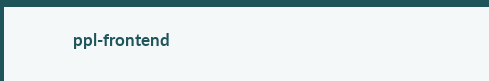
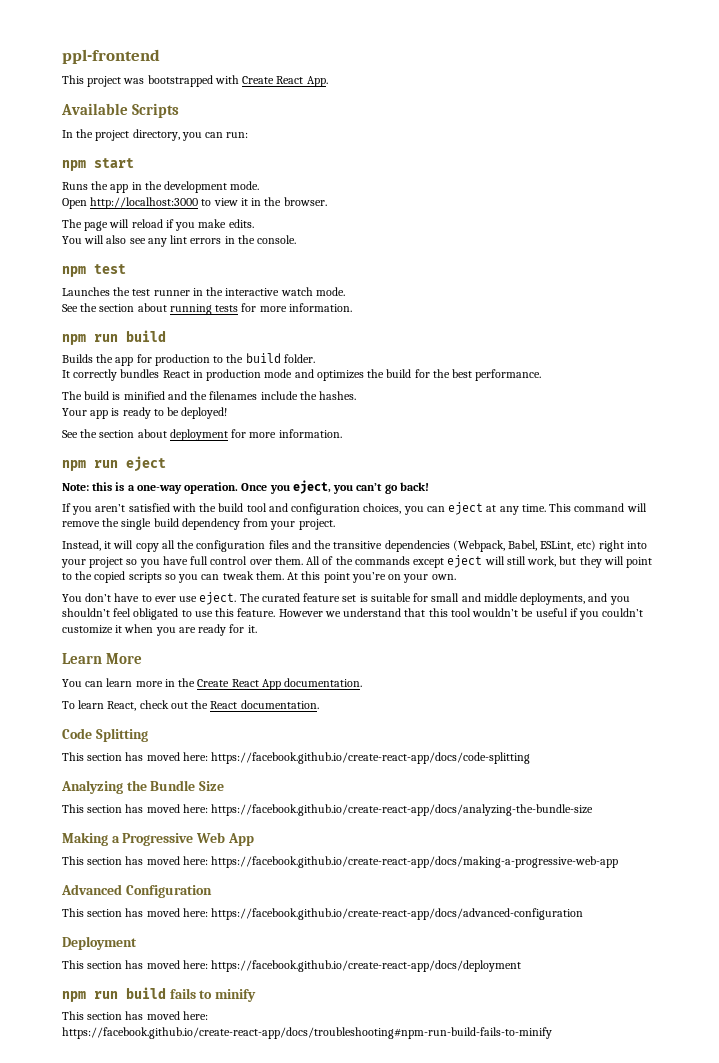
+ This project was bootstrapped with Create React App.
+ Available Scripts
+ In the project directory, you can run:
+ npm start
+ Runs the app in the development mode.
+ Open http://localhost:3000 to view it in the browser.
+ The page will reload if you make edits.
+ You will also see any lint errors in the console.
+ npm test
+ Launches the test runner in the interactive watch mode.
+ See the section about running tests for more information.
+ npm run build
+ Builds the app for production to the build folder.
+ It correctly bundles React in production mode and optimizes the build for the best performance.
+ The build is minified and the filenames include the hashes.
+ Your app is ready to be deployed!
+ See the section about deployment for more information.
+ npm run eject
+ Note: this is a one-way operation. Once you eject, you can’t go back!
+ If you aren’t satisfied with the build tool and configuration choices, you can eject at any time. This command will remove the single build dependency from your project.
+ Instead, it will copy all the configuration files and the transitive dependencies (Webpack, Babel, ESLint, etc) right into your project so you have full control over them. All of the commands except eject will still work, but they will point to the copied scripts so you can tweak them. At this point you’re on your own.
+ You don’t have to ever use eject. The curated feature set is suitable for small and middle deployments, and you shouldn’t feel obligated to use this feature. However we understand that this tool wouldn’t be useful if you couldn’t customize it when you are ready for it.
+ Learn More
+ You can learn more in the Create React App documentation.
+ To learn React, check out the React documentation.
+ Code Splitting
+ This section has moved here: https://facebook.github.io/create-react-app/docs/code-splitting
+ Analyzing the Bundle Size
+ This section has moved here: https://facebook.github.io/create-react-app/docs/analyzing-the-bundle-size
+ Making a Progressive Web App
+ This section has moved here: https://facebook.github.io/create-react-app/docs/making-a-progressive-web-app
+ Advanced Configuration
+ This section has moved here: https://facebook.github.io/create-react-app/docs/advanced-configuration
+ Deployment
+ This section has moved here: https://facebook.github.io/create-react-app/docs/deployment
+ npm run build fails to minify
+ This section has moved here: https://facebook.github.io/create-react-app/docs/troubleshooting#npm-run-build-fails-to-minify

